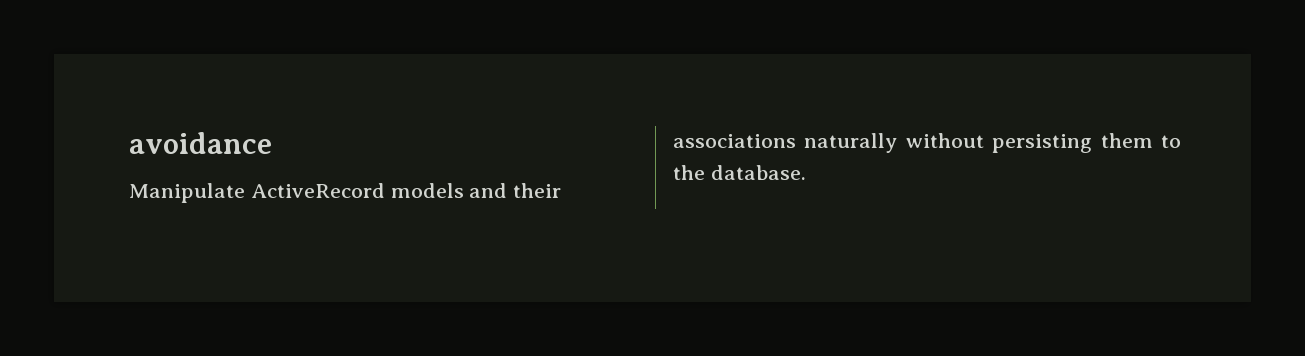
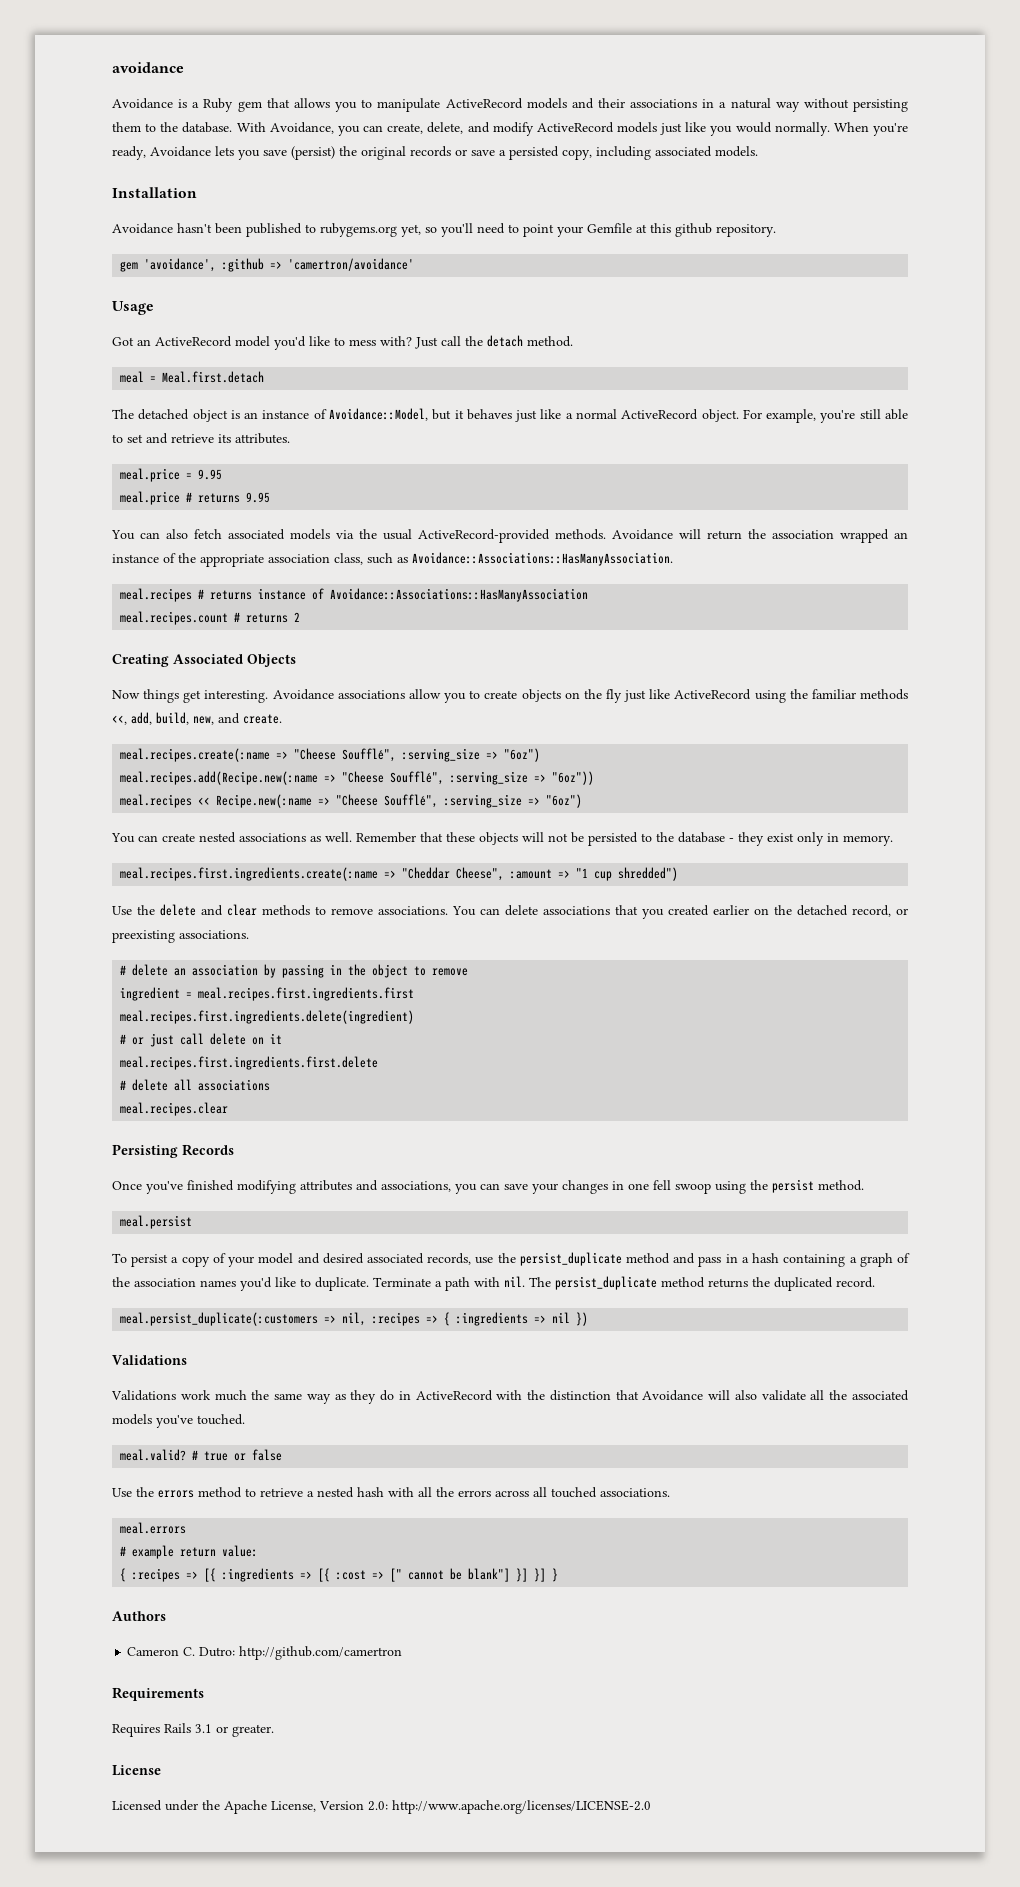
- Manipulate ActiveRecord models and their associations naturally without persisting them to the database.
+ Avoidance is a Ruby gem that allows you to manipulate ActiveRecord models and their associations in a natural way without persisting them to the database.
+ With Avoidance, you can create, delete, and modify ActiveRecord models just like you would normally. When you're ready, Avoidance lets you save (persist) the original records or save a persisted copy, including associated models.
+ Installation
+ Avoidance hasn't been published to rubygems.org yet, so you'll need to point your Gemfile at this github repository.
+ gem 'avoidance', :github => 'camertron/avoidance'
+ Usage
+ Got an ActiveRecord model you'd like to mess with? Just call the detach method.
+ meal = Meal.first.detach
+ The detached object is an instance of Avoidance::Model, but it behaves just like a normal ActiveRecord object. For example, you're still able to set and retrieve its attributes.
+ meal.price = 9.95
+ meal.price # returns 9.95
+ You can also fetch associated models via the usual ActiveRecord-provided methods. Avoidance will return the association wrapped an instance of the appropriate association class, such as Avoidance::Associations::HasManyAssociation.
+ meal.recipes # returns instance of Avoidance::Associations::HasManyAssociation
+ meal.recipes.count # returns 2
+ Creating Associated Objects
+ Now things get interesting. Avoidance associations allow you to create objects on the fly just like ActiveRecord using the familiar methods <<, add, build, new, and create.
+ meal.recipes.create(:name => "Cheese Soufflé", :serving_size => "6oz")
+ meal.recipes.add(Recipe.new(:name => "Cheese Soufflé", :serving_size => "6oz"))
+ meal.recipes << Recipe.new(:name => "Cheese Soufflé", :serving_size => "6oz")
+ You can create nested associations as well. Remember that these objects will not be persisted to the database - they exist only in memory.
+ meal.recipes.first.ingredients.create(:name => "Cheddar Cheese", :amount => "1 cup shredded")
+ Use the delete and clear methods to remove associations. You can delete associations that you created earlier on the detached record, or preexisting associations.
+ # delete an association by passing in the object to remove
+ ingredient = meal.recipes.first.ingredients.first
+ meal.recipes.first.ingredients.delete(ingredient)
+ # or just call delete on it
+ meal.recipes.first.ingredients.first.delete
+ # delete all associations
+ meal.recipes.clear
+ Persisting Records
+ Once you've finished modifying attributes and associations, you can save your changes in one fell swoop using the persist method.
+ meal.persist
+ To persist a copy of your model and desired associated records, use the persist_duplicate method and pass in a hash containing a graph of the association names you'd like to duplicate. Terminate a path with nil. The persist_duplicate method returns the duplicated record.
+ meal.persist_duplicate(:customers => nil, :recipes => { :ingredients => nil })
+ Validations
+ Validations work much the same way as they do in ActiveRecord with the distinction that Avoidance will also validate all the associated models you've touched.
+ meal.valid? # true or false
+ Use the errors method to retrieve a nested hash with all the errors across all touched associations.
+ meal.errors
+ # example return value:
+ { :recipes => [{ :ingredients => [{ :cost => [" cannot be blank"] }] }] }
+ Authors
+ Cameron C. Dutro: http://github.com/camertron
+ Requirements
+ Requires Rails 3.1 or greater.
+ License
+ Licensed under the Apache License, Version 2.0: http://www.apache.org/licenses/LICENSE-2.0

